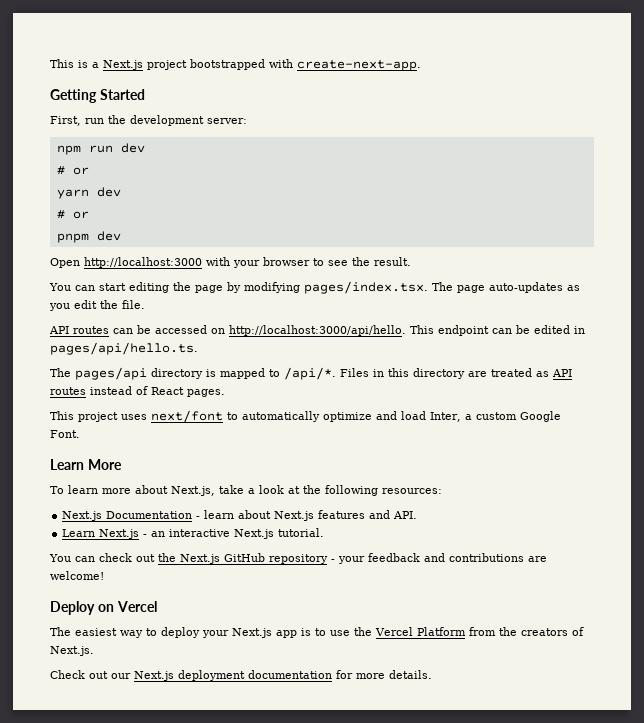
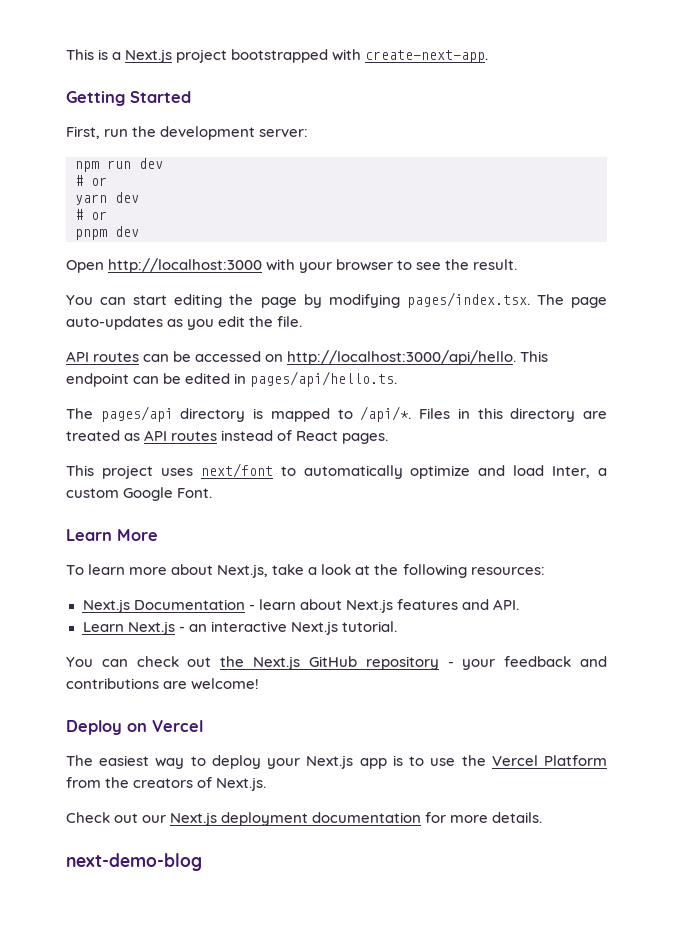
+ next-demo-blog

